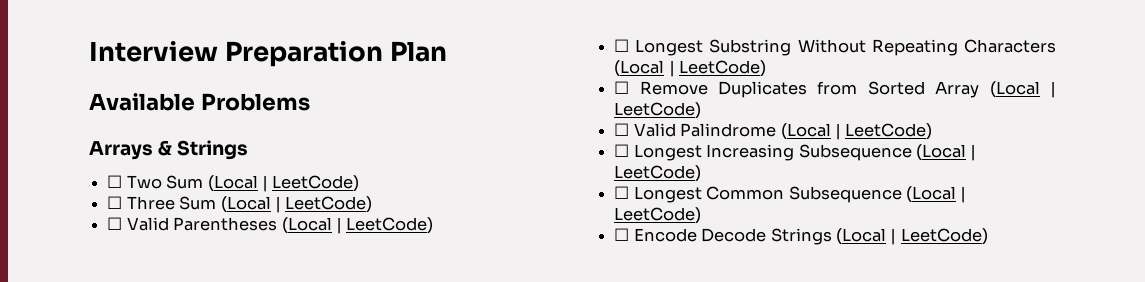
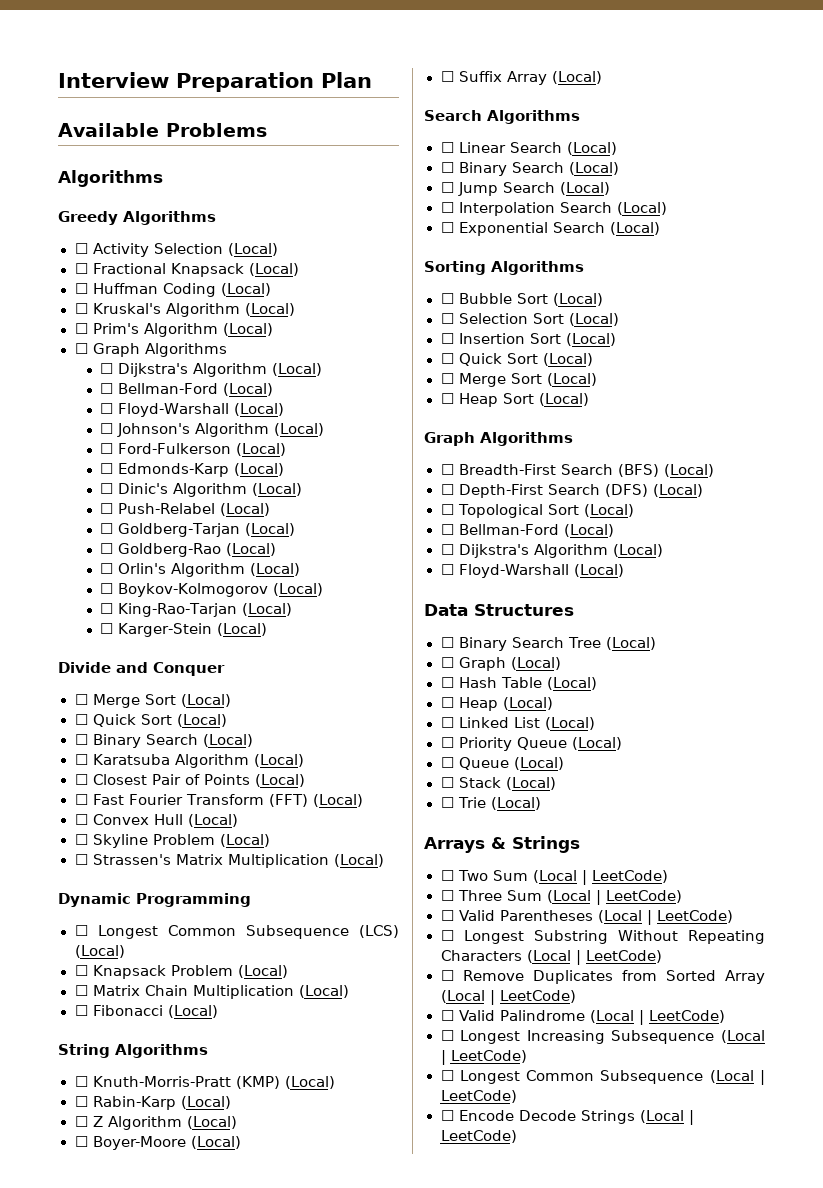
  Available Problems
+ Algorithms
+ Greedy Algorithms
+ ☐ Activity Selection (Local)
+ ☐ Fractional Knapsack (Local)
+ ☐ Huffman Coding (Local)
+ ☐ Kruskal's Algorithm (Local)
+ ☐ Prim's Algorithm (Local)
+ ☐ Graph Algorithms
+ ☐ Dijkstra's Algorithm (Local)
+ ☐ Bellman-Ford (Local)
+ ☐ Floyd-Warshall (Local)
+ ☐ Johnson's Algorithm (Local)
+ ☐ Ford-Fulkerson (Local)
+ ☐ Edmonds-Karp (Local)
+ ☐ Dinic's Algorithm (Local)
+ ☐ Push-Relabel (Local)
+ ☐ Goldberg-Tarjan (Local)
+ ☐ Goldberg-Rao (Local)
+ ☐ Orlin's Algorithm (Local)
+ ☐ Boykov-Kolmogorov (Local)
+ ☐ King-Rao-Tarjan (Local)
+ ☐ Karger-Stein (Local)
+ Divide and Conquer
+ ☐ Merge Sort (Local)
+ ☐ Quick Sort (Local)
+ ☐ Binary Search (Local)
+ ☐ Karatsuba Algorithm (Local)
+ ☐ Closest Pair of Points (Local)
+ ☐ Fast Fourier Transform (FFT) (Local)
+ ☐ Convex Hull (Local)
+ ☐ Skyline Problem (Local)
+ ☐ Strassen's Matrix Multiplication (Local)
+ Dynamic Programming
+ ☐ Longest Common Subsequence (LCS) (Local)
+ ☐ Knapsack Problem (Local)
+ ☐ Matrix Chain Multiplication (Local)
+ ☐ Fibonacci (Local)
+ String Algorithms
+ ☐ Knuth-Morris-Pratt (KMP) (Local)
+ ☐ Rabin-Karp (Local)
+ ☐ Z Algorithm (Local)
+ ☐ Boyer-Moore (Local)
+ ☐ Suffix Array (Local)
+ Search Algorithms
+ ☐ Linear Search (Local)
+ ☐ Binary Search (Local)
+ ☐ Jump Search (Local)
+ ☐ Interpolation Search (Local)
+ ☐ Exponential Search (Local)
+ Sorting Algorithms
+ ☐ Bubble Sort (Local)
+ ☐ Selection Sort (Local)
+ ☐ Insertion Sort (Local)
+ ☐ Quick Sort (Local)
+ ☐ Merge Sort (Local)
+ ☐ Heap Sort (Local)
+ Graph Algorithms
+ ☐ Breadth-First Search (BFS) (Local)
+ ☐ Depth-First Search (DFS) (Local)
+ ☐ Topological Sort (Local)
+ ☐ Bellman-Ford (Local)
+ ☐ Dijkstra's Algorithm (Local)
+ ☐ Floyd-Warshall (Local)
+ Data Structures
+ ☐ Binary Search Tree (Local)
+ ☐ Graph (Local)
+ ☐ Hash Table (Local)
+ ☐ Heap (Local)
+ ☐ Linked List (Local)
+ ☐ Priority Queue (Local)
+ ☐ Queue (Local)
+ ☐ Stack (Local)
+ ☐ Trie (Local)

